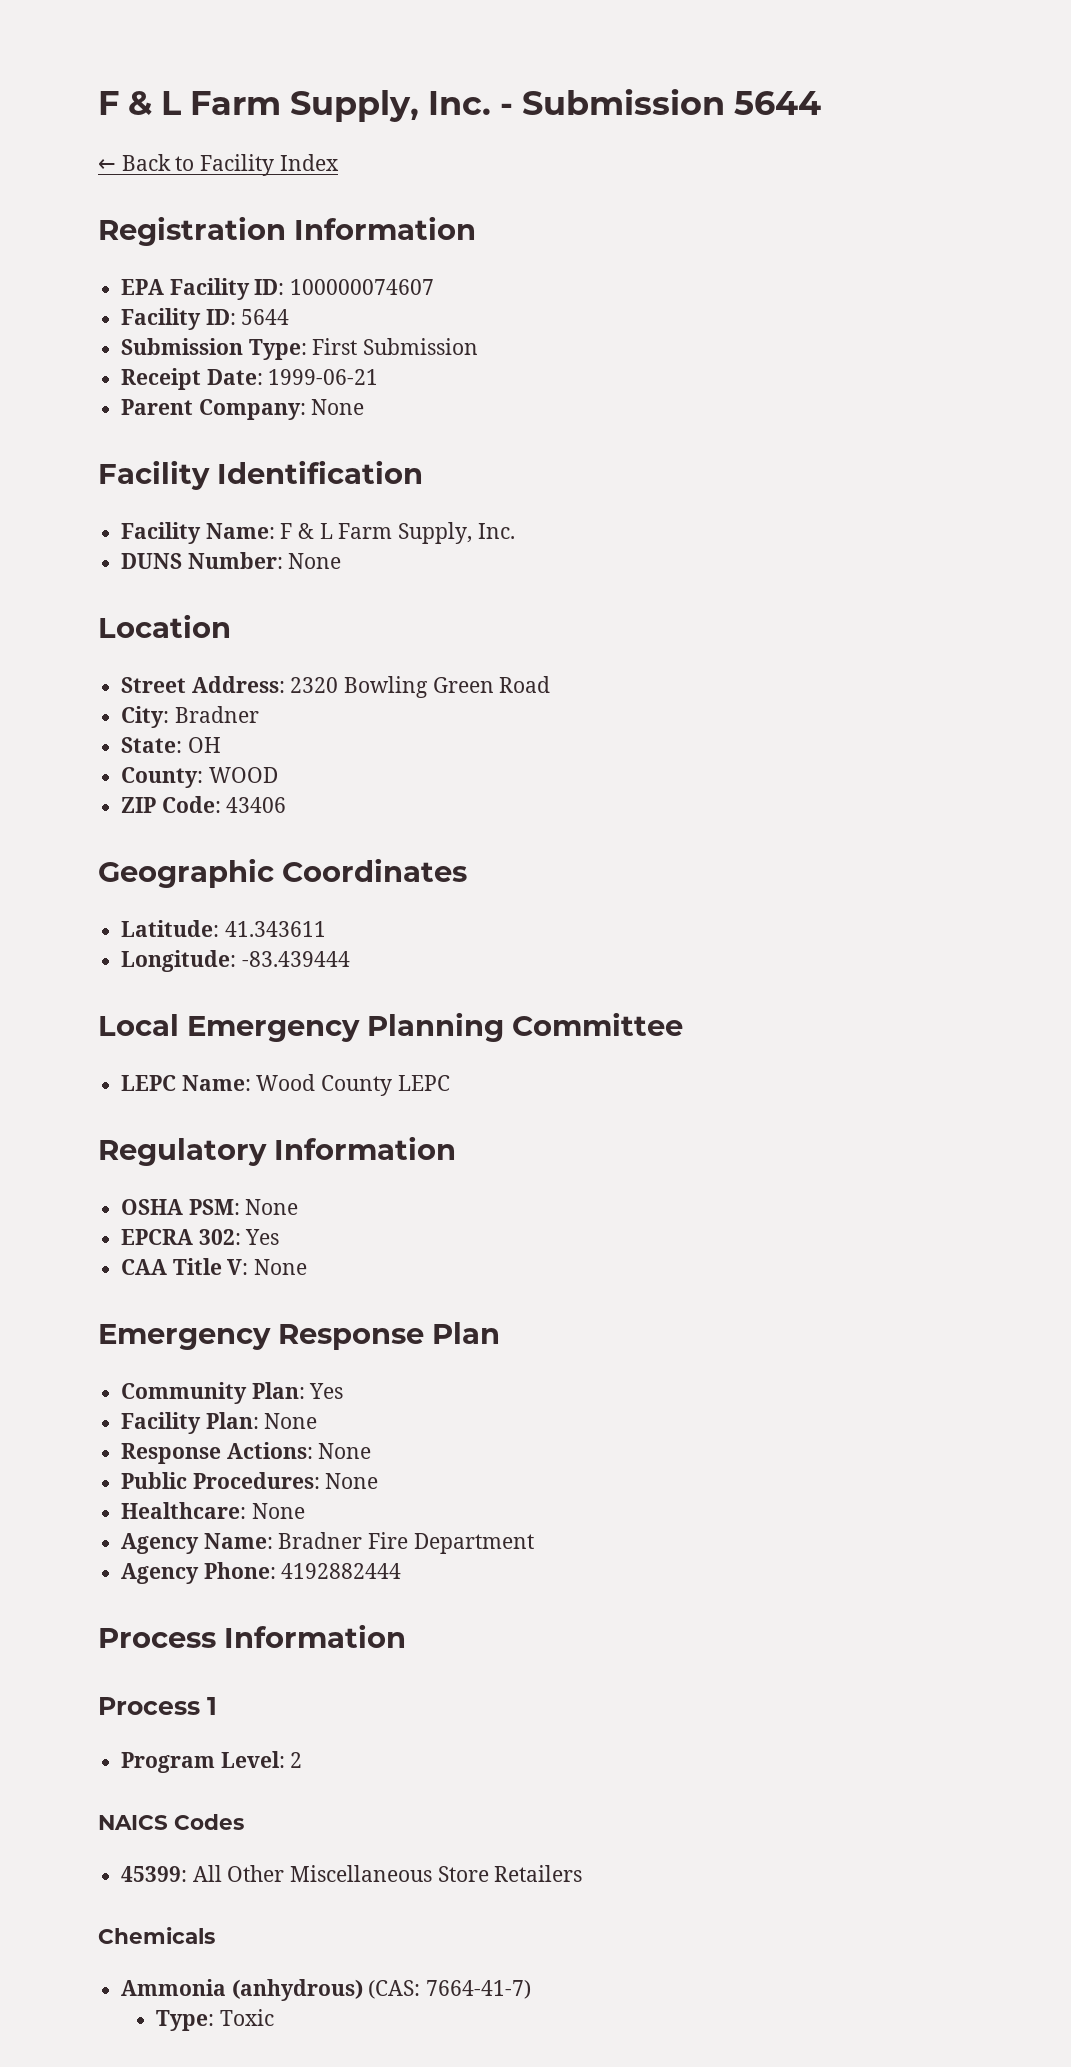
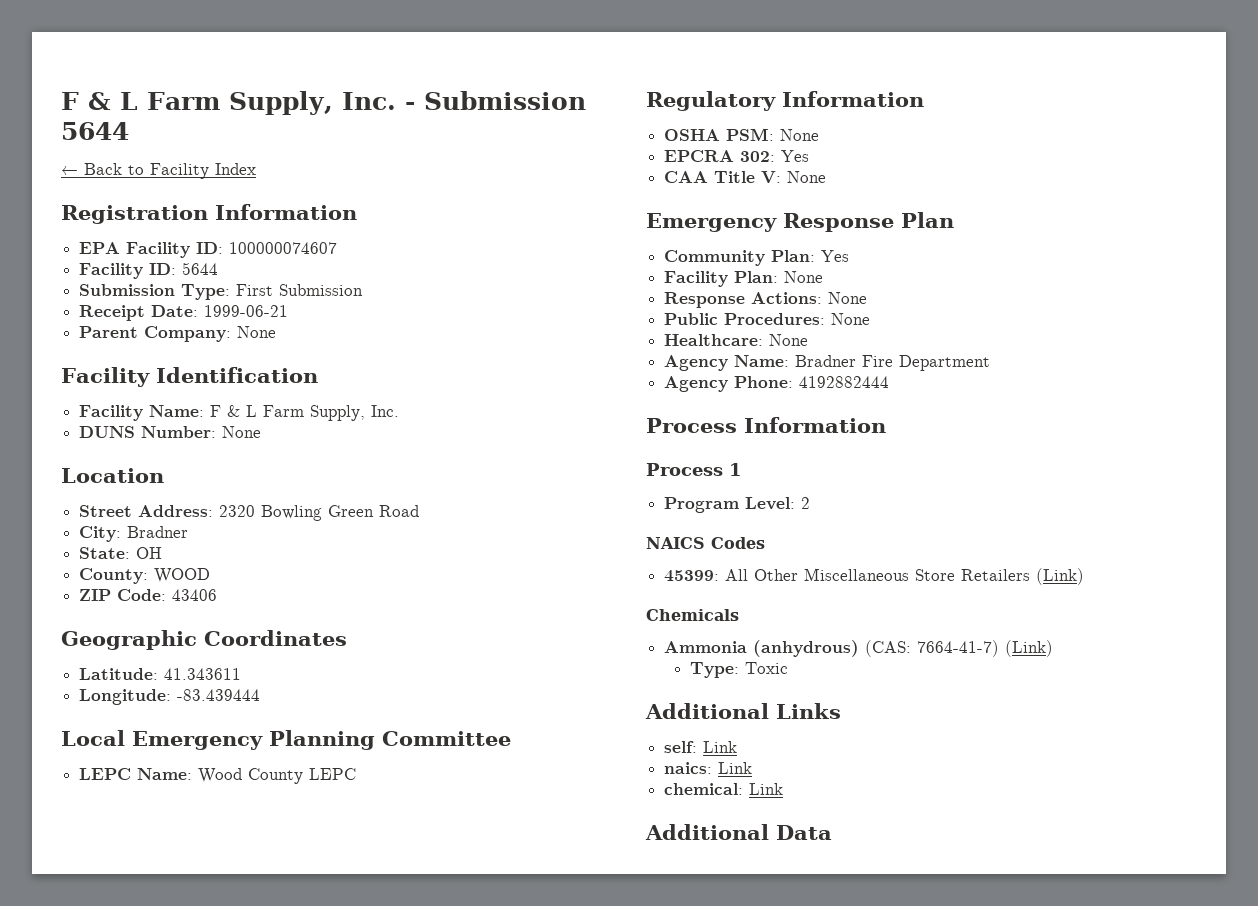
- 45399: All Other Miscellaneous Store Retailers
+ 45399: All Other Miscellaneous Store Retailers (Link)
- Ammonia (anhydrous) (CAS: 7664-41-7)
+ Ammonia (anhydrous) (CAS: 7664-41-7) (Link)
+ Additional Links
+ self: Link
+ naics: Link
+ chemical: Link
+ Additional Data

